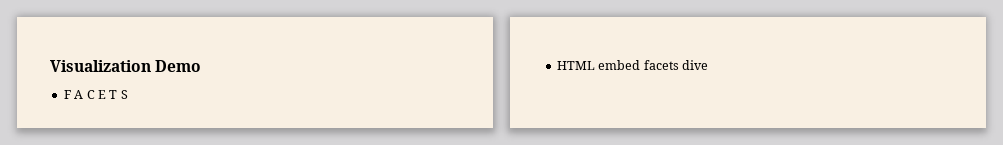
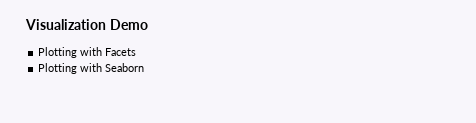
- F A C E T S
- HTML embed facets dive
+ Plotting with Facets
+ Plotting with Seaborn

